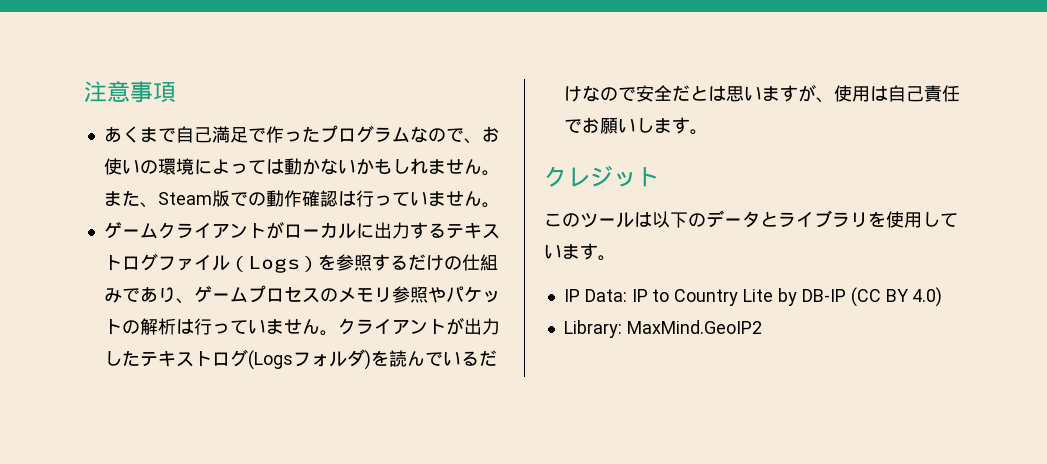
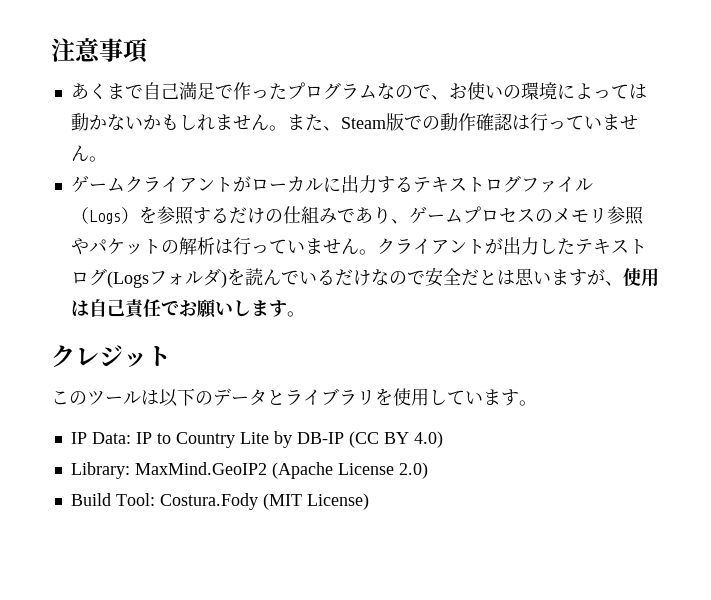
- Library: MaxMind.GeoIP2
+ Library: MaxMind.GeoIP2 (Apache License 2.0)
+ Build Tool: Costura.Fody (MIT License)

